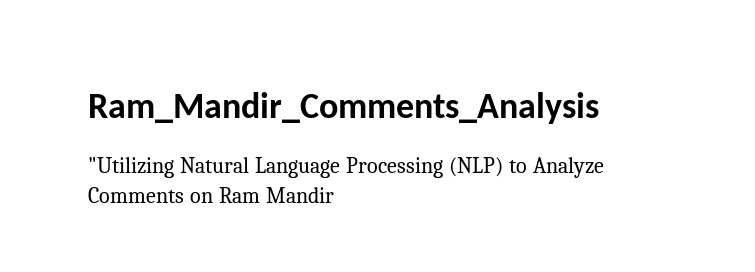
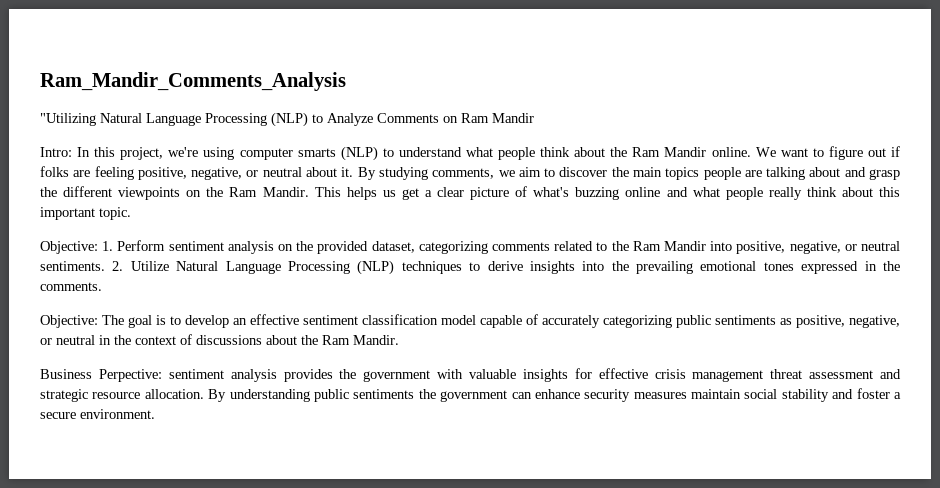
+ Intro: In this project, we're using computer smarts (NLP) to understand what people think about the Ram Mandir online. We want to figure out if folks are feeling positive, negative, or neutral about it. By studying comments, we aim to discover the main topics people are talking about and grasp the different viewpoints on the Ram Mandir. This helps us get a clear picture of what's buzzing online and what people really think about this important topic.
+ Objective: 1. Perform sentiment analysis on the provided dataset, categorizing comments related to the Ram Mandir into positive, negative, or neutral sentiments. 2. Utilize Natural Language Processing (NLP) techniques to derive insights into the prevailing emotional tones expressed in the comments.
+ Objective: The goal is to develop an effective sentiment classification model capable of accurately categorizing public sentiments as positive, negative, or neutral in the context of discussions about the Ram Mandir.
+ Business Perpective: sentiment analysis provides the government with valuable insights for effective crisis management threat assessment and strategic resource allocation. By understanding public sentiments the government can enhance security measures maintain social stability and foster a secure environment.

